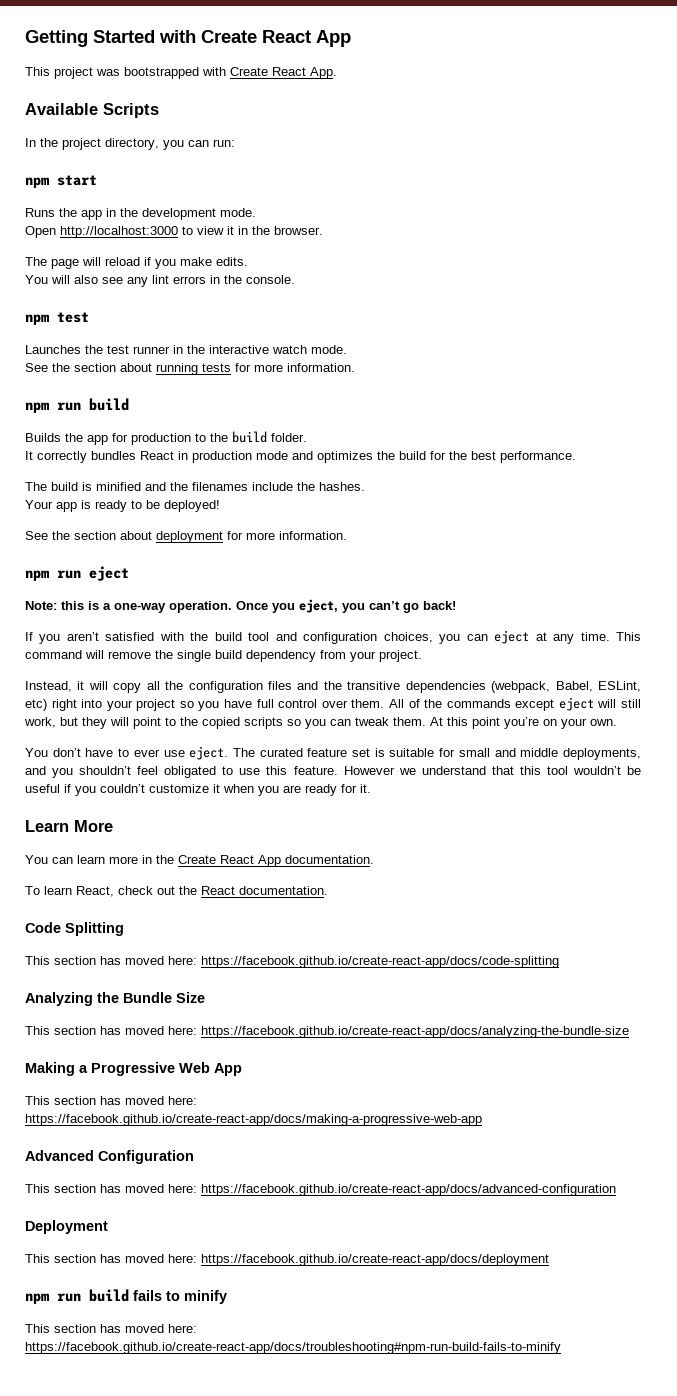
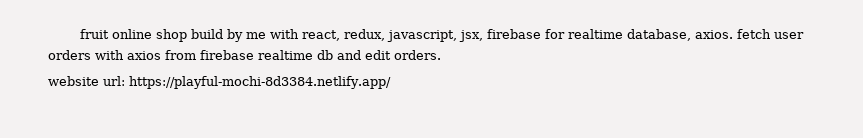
- Getting Started with Create React App
- This project was bootstrapped with Create React App.
- Available Scripts
- In the project directory, you can run:
- npm start
- Runs the app in the development mode.
- Open http://localhost:3000 to view it in the browser.
- The page will reload if you make edits.
- You will also see any lint errors in the console.
- npm test
- Launches the test runner in the interactive watch mode.
- See the section about running tests for more information.
- npm run build
- Builds the app for production to the build folder.
- It correctly bundles React in production mode and optimizes the build for the best performance.
- The build is minified and the filenames include the hashes.
- Your app is ready to be deployed!
- See the section about deployment for more information.
- npm run eject
- Note: this is a one-way operation. Once you eject, you can’t go back!
- If you aren’t satisfied with the build tool and configuration choices, you can eject at any time. This command will remove the single build dependency from your project.
- Instead, it will copy all the configuration files and the transitive dependencies (webpack, Babel, ESLint, etc) right into your project so you have full control over them. All of the commands except eject will still work, but they will point to the copied scripts so you can tweak them. At this point you’re on your own.
- You don’t have to ever use eject. The curated feature set is suitable for small and middle deployments, and you shouldn’t feel obligated to use this feature. However we understand that this tool wouldn’t be useful if you couldn’t customize it when you are ready for it.
- Learn More
- You can learn more in the Create React App documentation.
- To learn React, check out the React documentation.
- Code Splitting
- This section has moved here: https://facebook.github.io/create-react-app/docs/code-splitting
- Analyzing the Bundle Size
- This section has moved here: https://facebook.github.io/create-react-app/docs/analyzing-the-bundle-size
- Making a Progressive Web App
- This section has moved here: https://facebook.github.io/create-react-app/docs/making-a-progressive-web-app
- Advanced Configuration
- This section has moved here: https://facebook.github.io/create-react-app/docs/advanced-configuration
- Deployment
- This section has moved here: https://facebook.github.io/create-react-app/docs/deployment
- npm run build fails to minify
- This section has moved here: https://facebook.github.io/create-react-app/docs/troubleshooting#npm-run-build-fails-to-minify
+ fruit online shop build by me with react, redux, javascript, jsx, firebase for realtime database, axios. fetch user orders with axios from firebase realtime db and edit orders.
+ website url: https://playful-mochi-8d3384.netlify.app/

